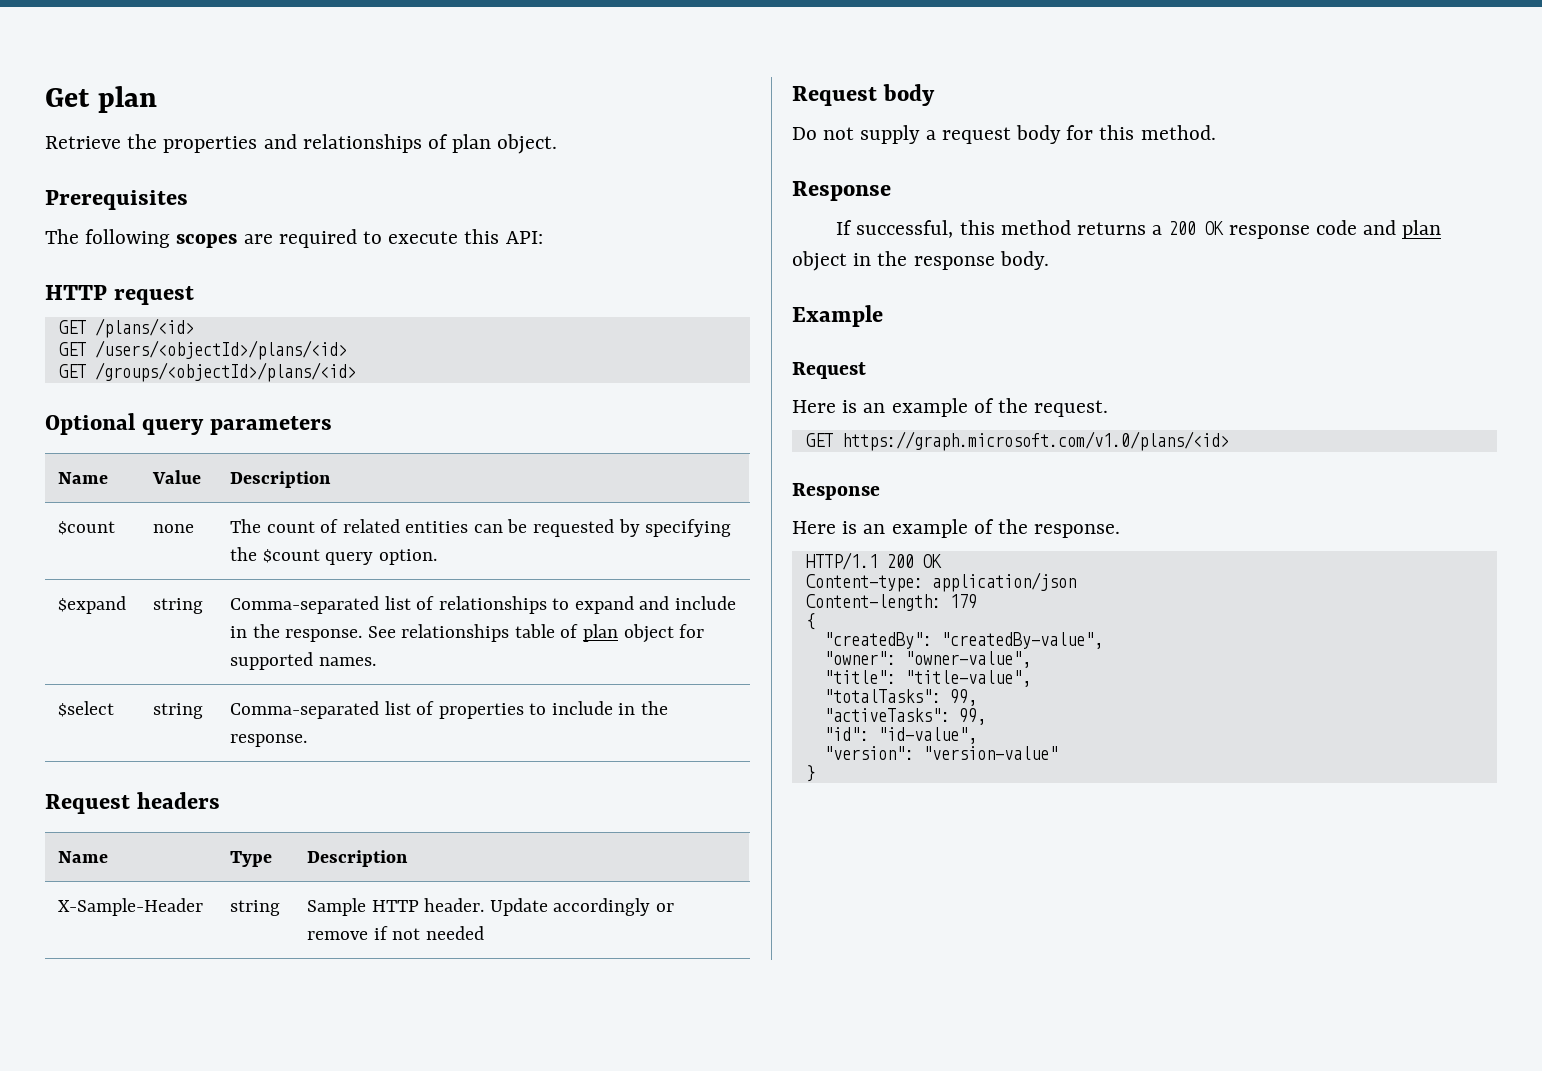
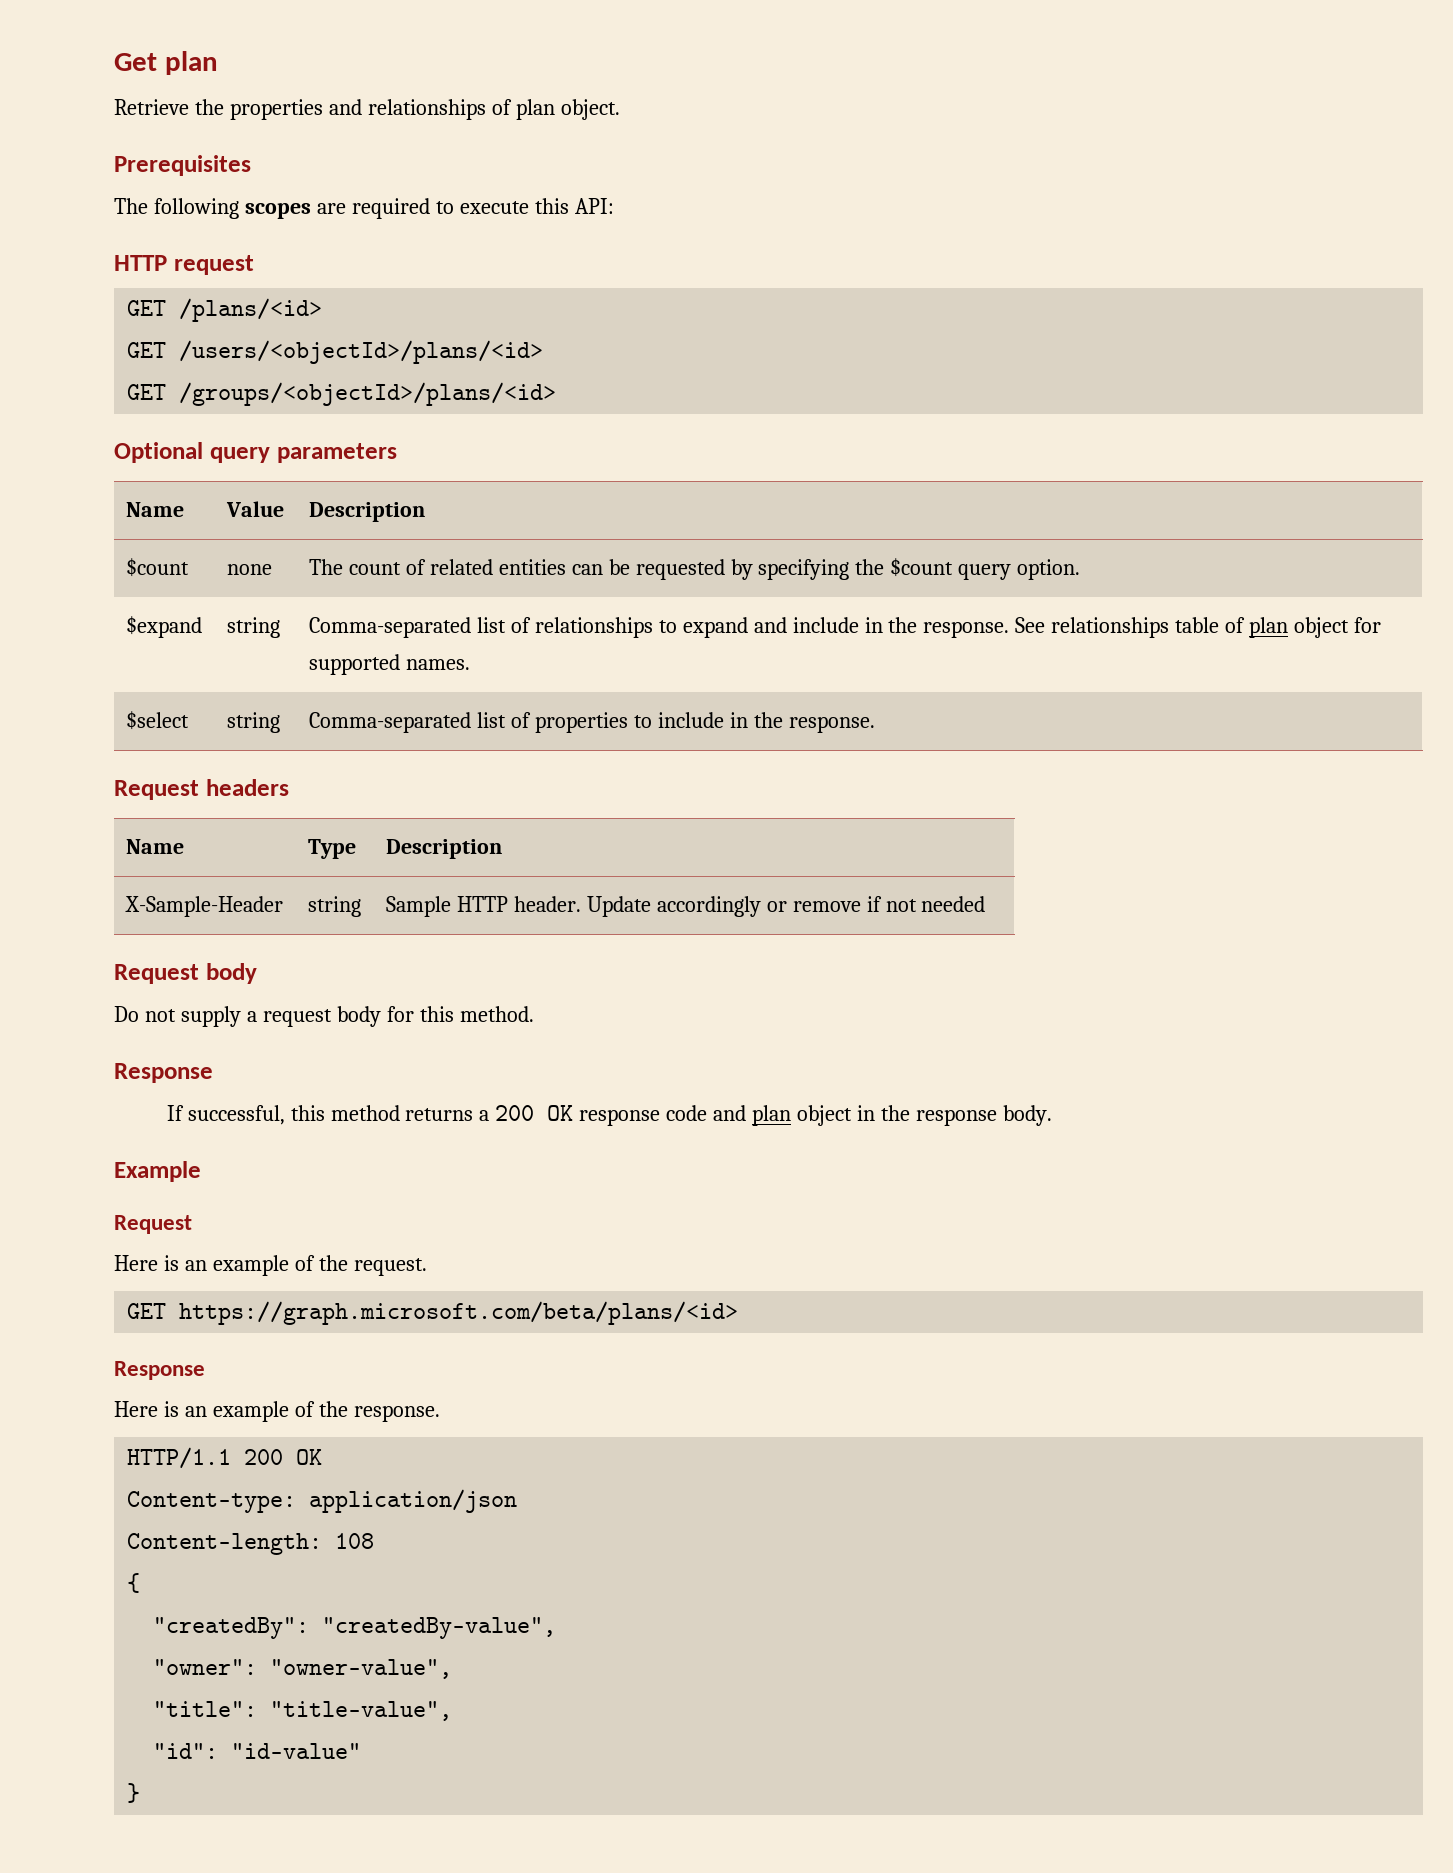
- GET https://graph.microsoft.com/v1.0/plans/<id>
+ GET https://graph.microsoft.com/beta/plans/<id>
- Content-length: 179
+ Content-length: 108
- "totalTasks": 99,
- "activeTasks": 99,
- "id": "id-value",
- "version": "version-value"
+ "id": "id-value"

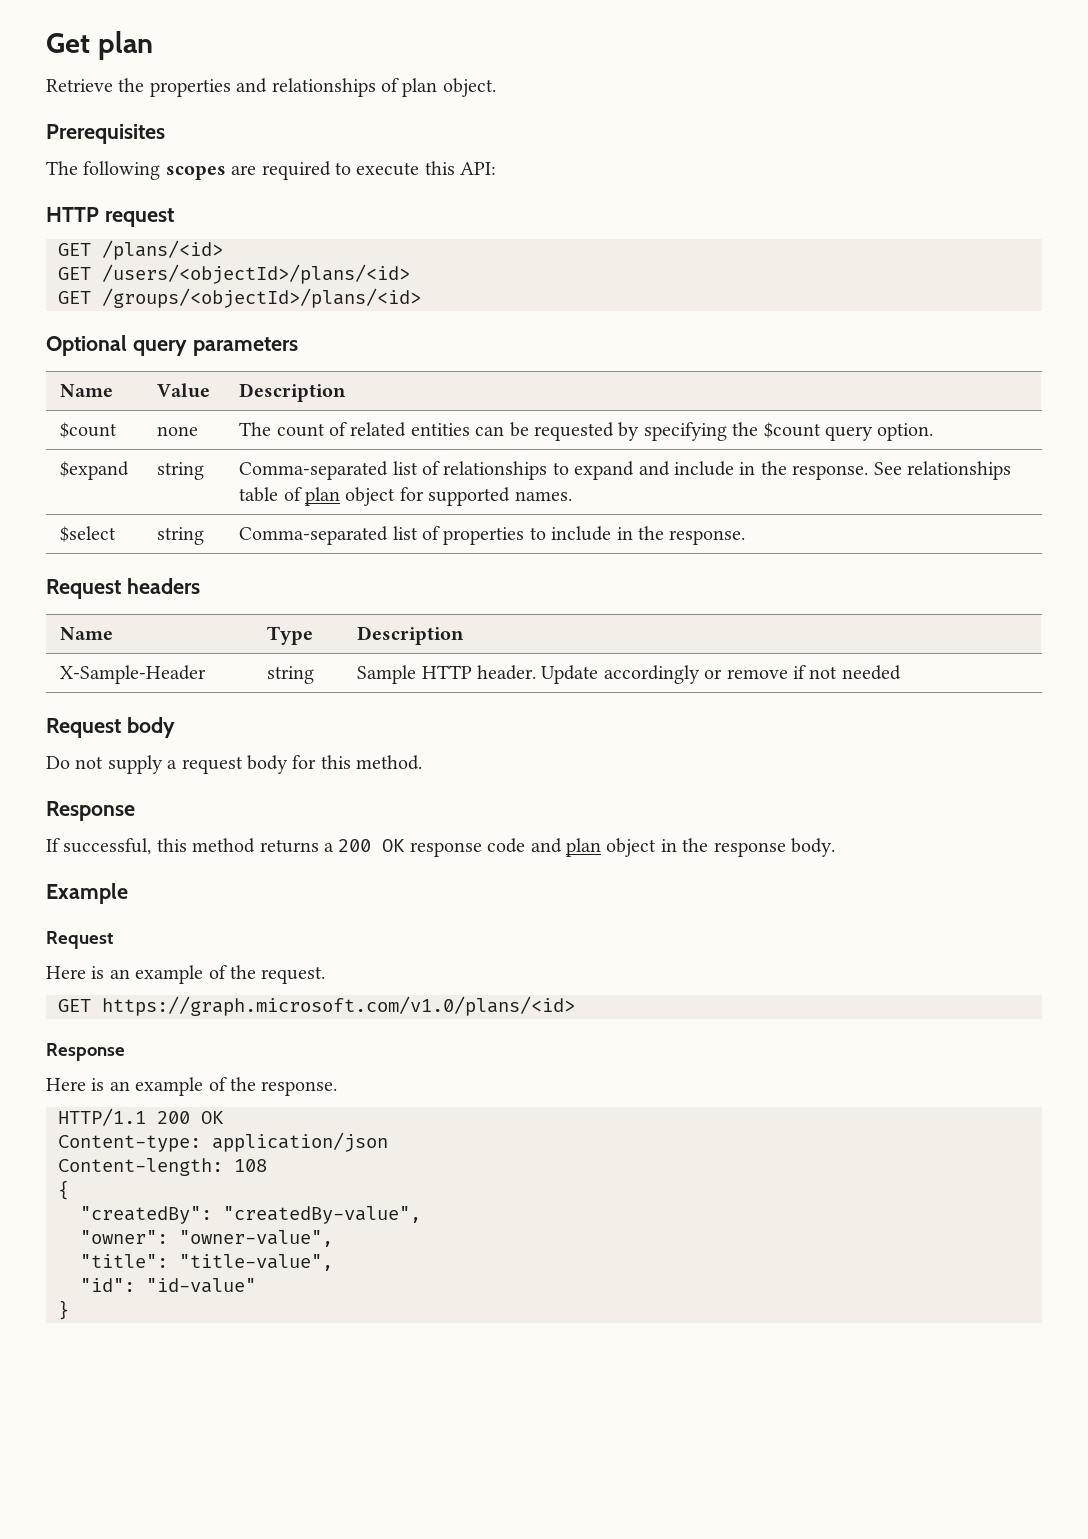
- GET https://graph.microsoft.com/beta/plans/<id>
+ GET https://graph.microsoft.com/v1.0/plans/<id>

